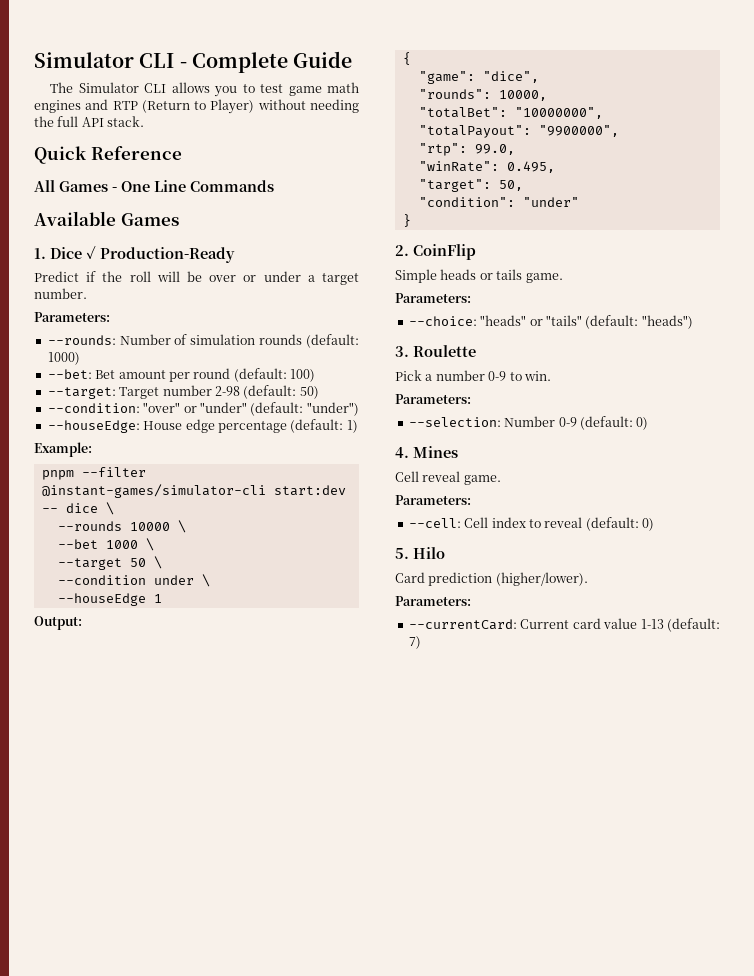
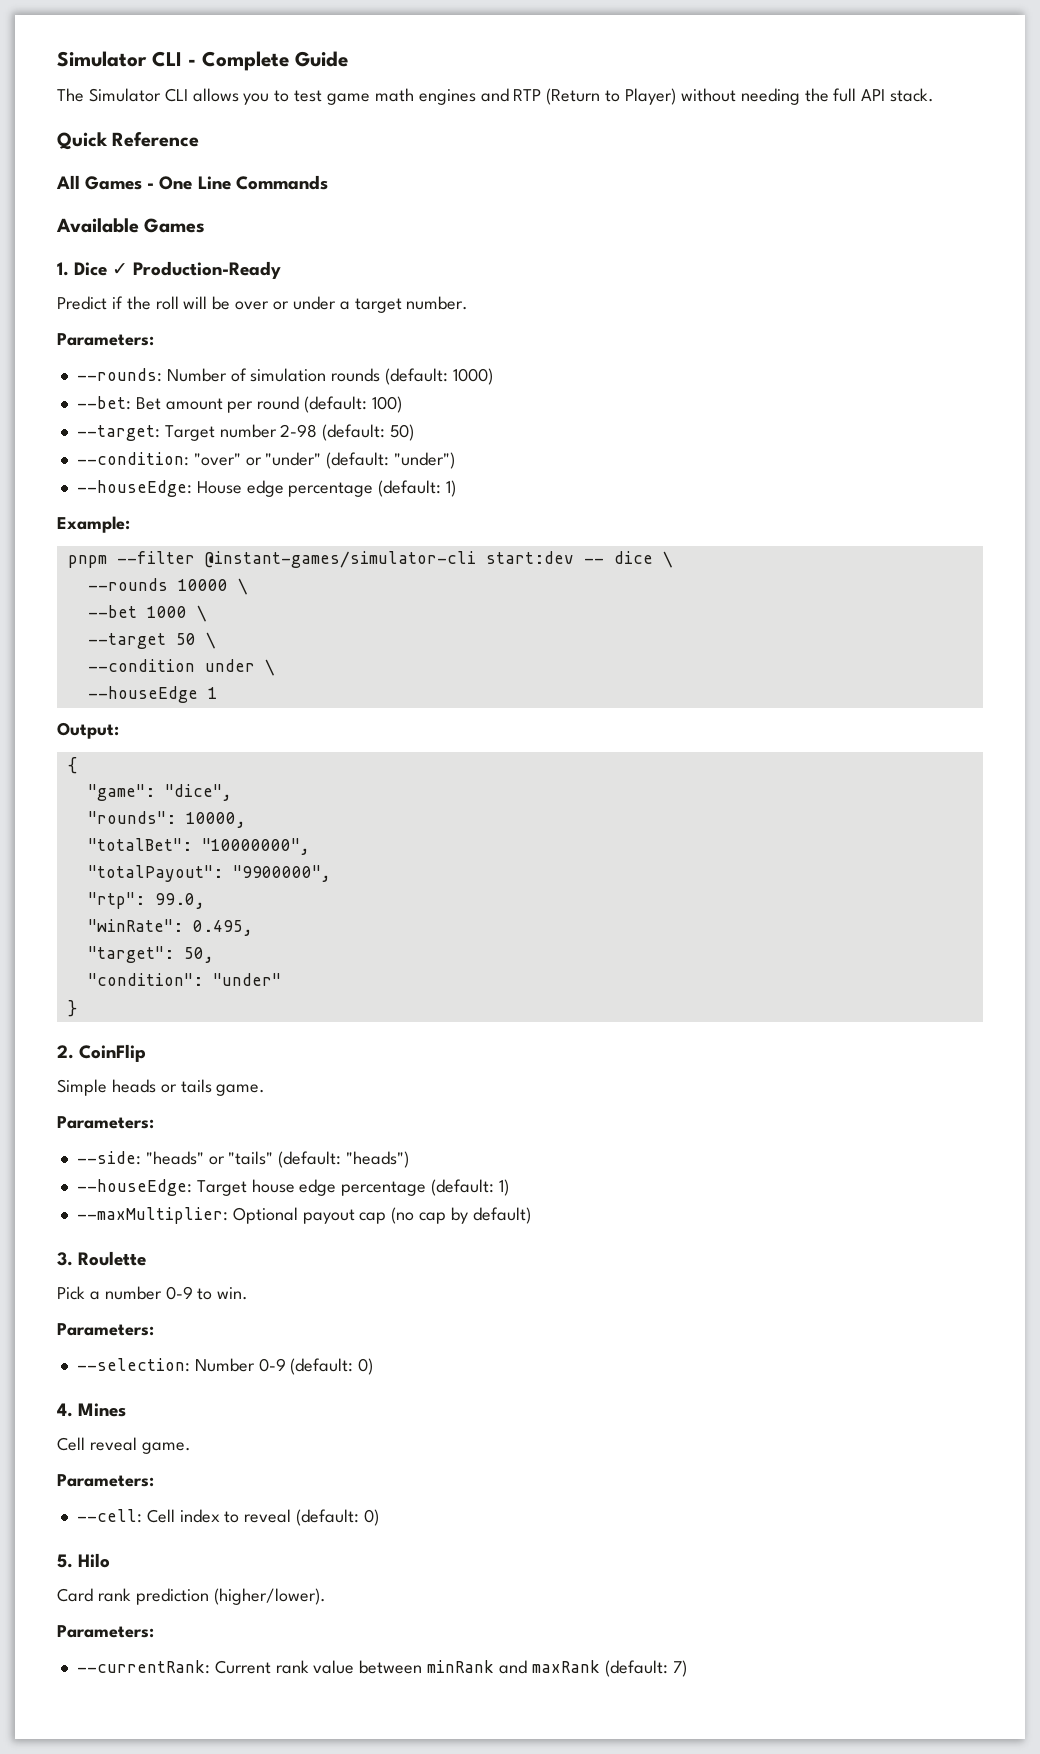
- --choice: "heads" or "tails" (default: "heads")
+ --side: "heads" or "tails" (default: "heads")
+ --houseEdge: Target house edge percentage (default: 1)
+ --maxMultiplier: Optional payout cap (no cap by default)
- Card prediction (higher/lower).
+ Card rank prediction (higher/lower).
- --currentCard: Current card value 1-13 (default: 7)
+ --currentRank: Current rank value between minRank and maxRank (default: 7)

